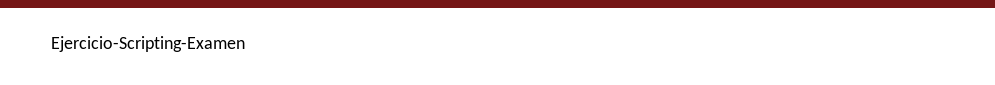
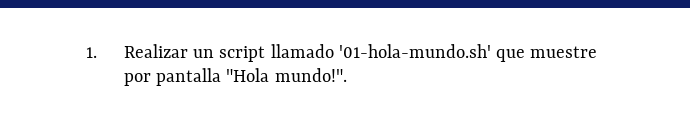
- Ejercicio-Scripting-Examen
+ 1. Realizar un script llamado '01-hola-mundo.sh' que muestre por pantalla "Hola mundo!".

